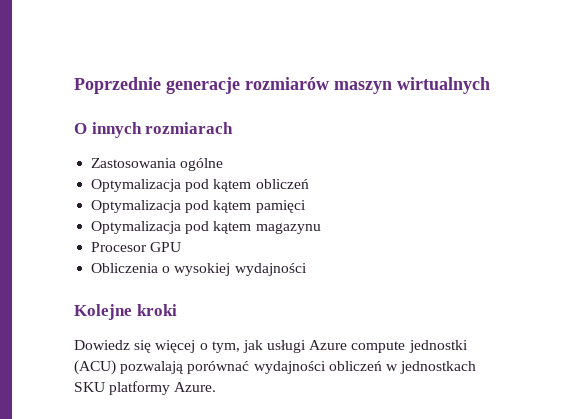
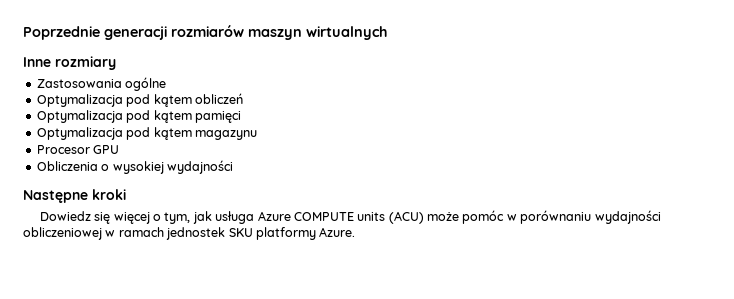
- Poprzednie generacje rozmiarów maszyn wirtualnych
+ Poprzednie generacji rozmiarów maszyn wirtualnych
- O innych rozmiarach
+ Inne rozmiary
- Kolejne kroki
+ Następne kroki
- Dowiedz się więcej o tym, jak usługi Azure compute jednostki (ACU) pozwalają porównać wydajności obliczeń w jednostkach SKU platformy Azure.
+ Dowiedz się więcej o tym, jak usługa Azure COMPUTE units (ACU) może pomóc w porównaniu wydajności obliczeniowej w ramach jednostek SKU platformy Azure.

